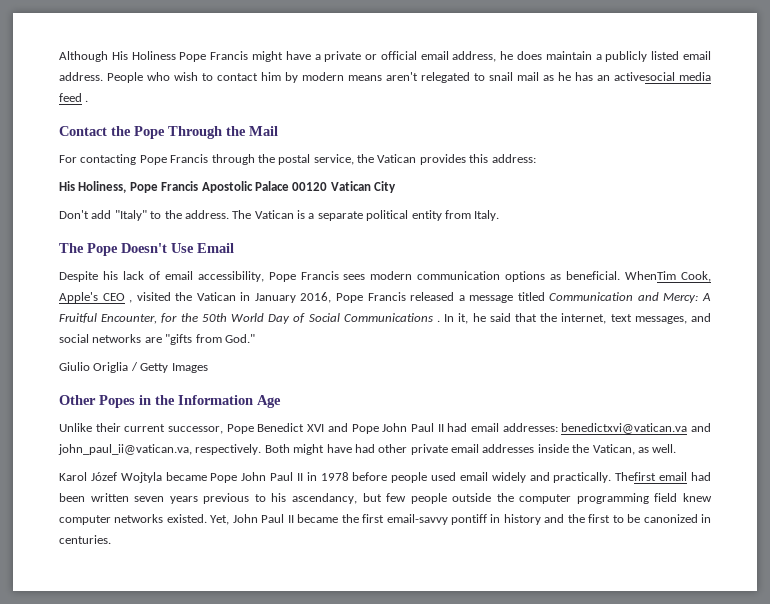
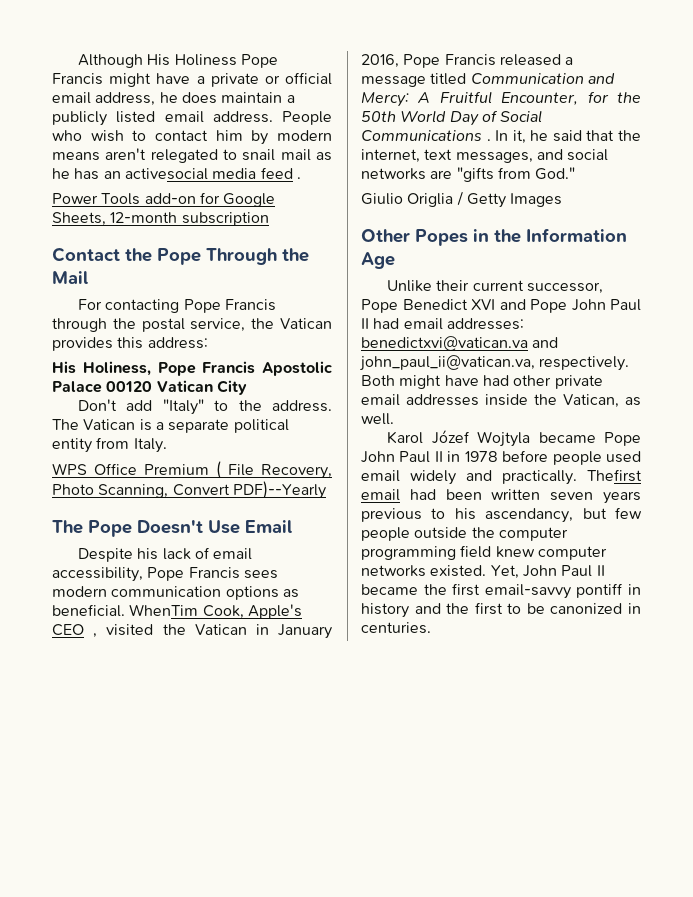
+ Power Tools add-on for Google Sheets, 12-month subscription
+ WPS Office Premium ( File Recovery, Photo Scanning, Convert PDF)--Yearly

